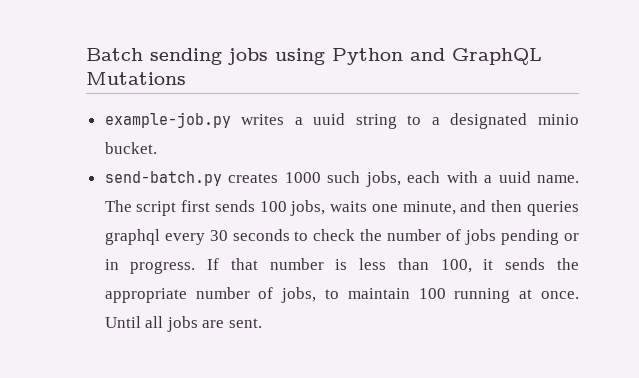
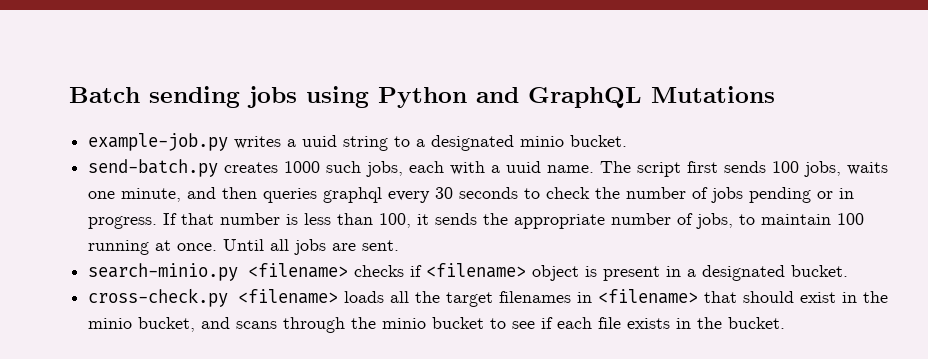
+ search-minio.py <filename> checks if <filename> object is present in a designated bucket.
+ cross-check.py <filename> loads all the target filenames in <filename> that should exist in the minio bucket, and scans through the minio bucket to see if each file exists in the bucket.

